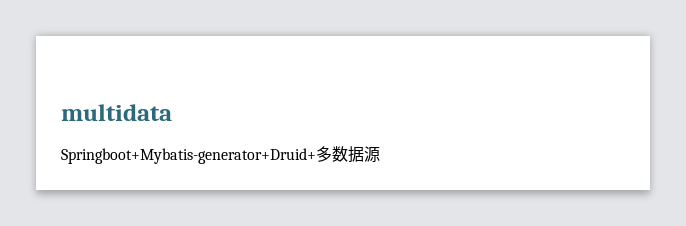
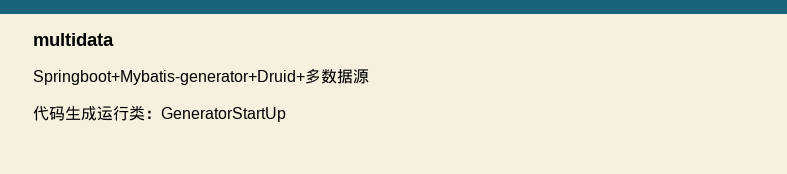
+ 代码生成运行类：GeneratorStartUp

